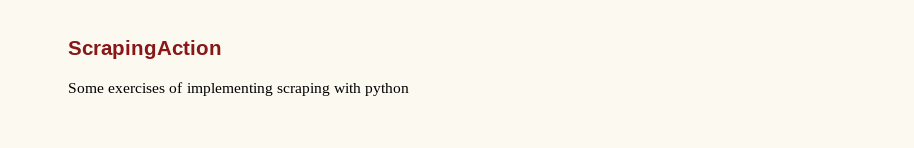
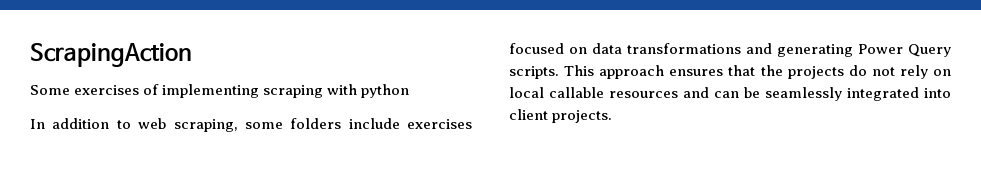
+ In addition to web scraping, some folders include exercises focused on data transformations and generating Power Query scripts. This approach ensures that the projects do not rely on local callable resources and can be seamlessly integrated into client projects.

